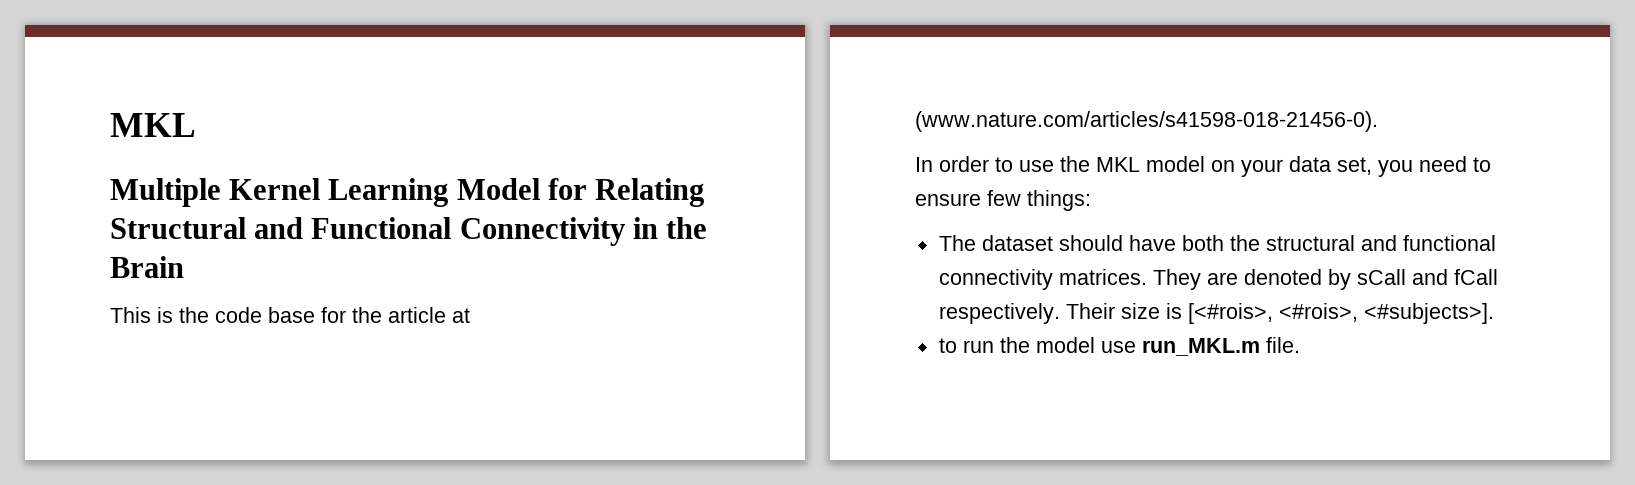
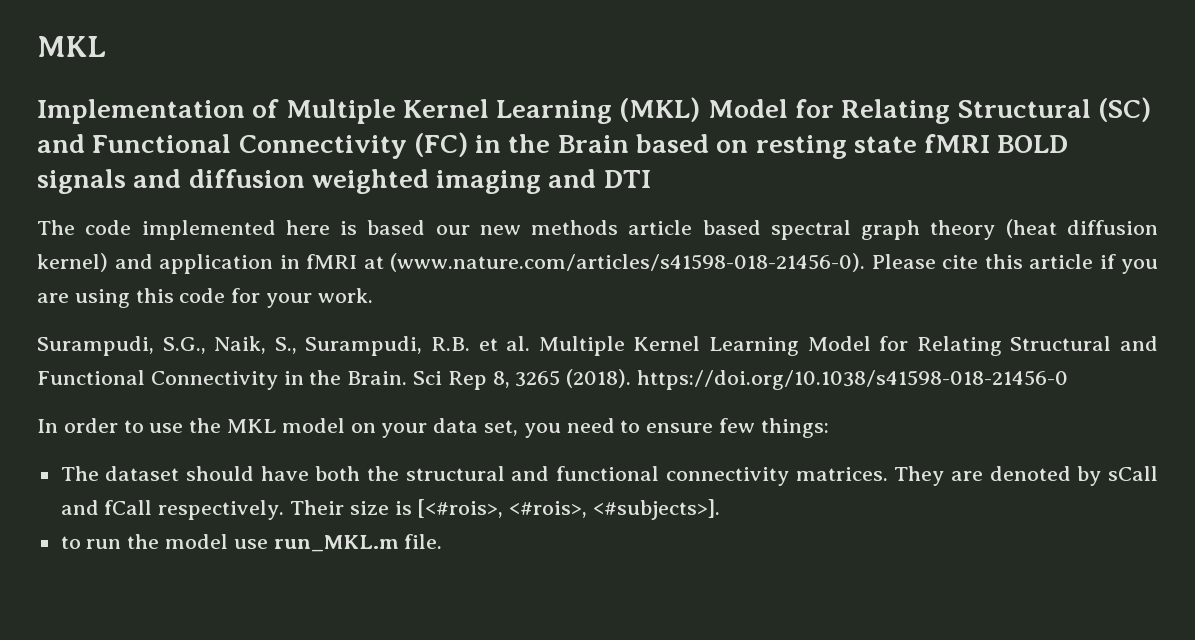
- Multiple Kernel Learning Model for Relating Structural and Functional Connectivity in the Brain
- This is the code base for the article at (www.nature.com/articles/s41598-018-21456-0).
+ Implementation of Multiple Kernel Learning (MKL) Model for Relating Structural (SC) and Functional Connectivity (FC) in the Brain based on resting state fMRI BOLD signals and diffusion weighted imaging and DTI
+ The code implemented here is based our new methods article based spectral graph theory (heat diffusion kernel) and application in fMRI at (www.nature.com/articles/s41598-018-21456-0). Please cite this article if you are using this code for your work.
+ Surampudi, S.G., Naik, S., Surampudi, R.B. et al. Multiple Kernel Learning Model for Relating Structural and Functional Connectivity in the Brain. Sci Rep 8, 3265 (2018). https://doi.org/10.1038/s41598-018-21456-0

